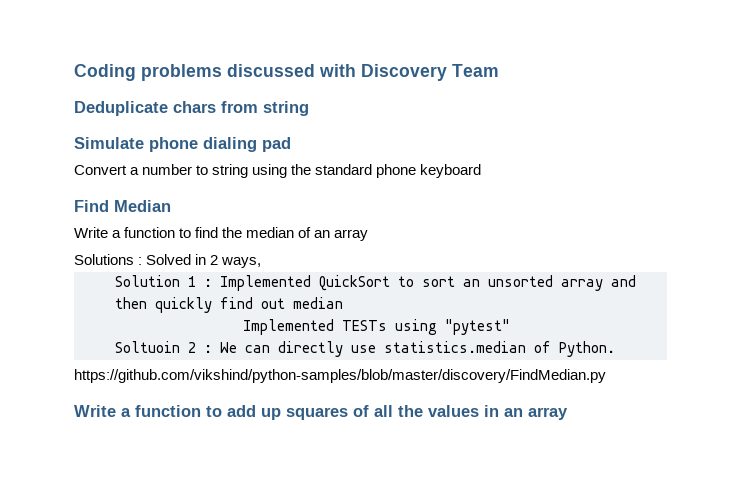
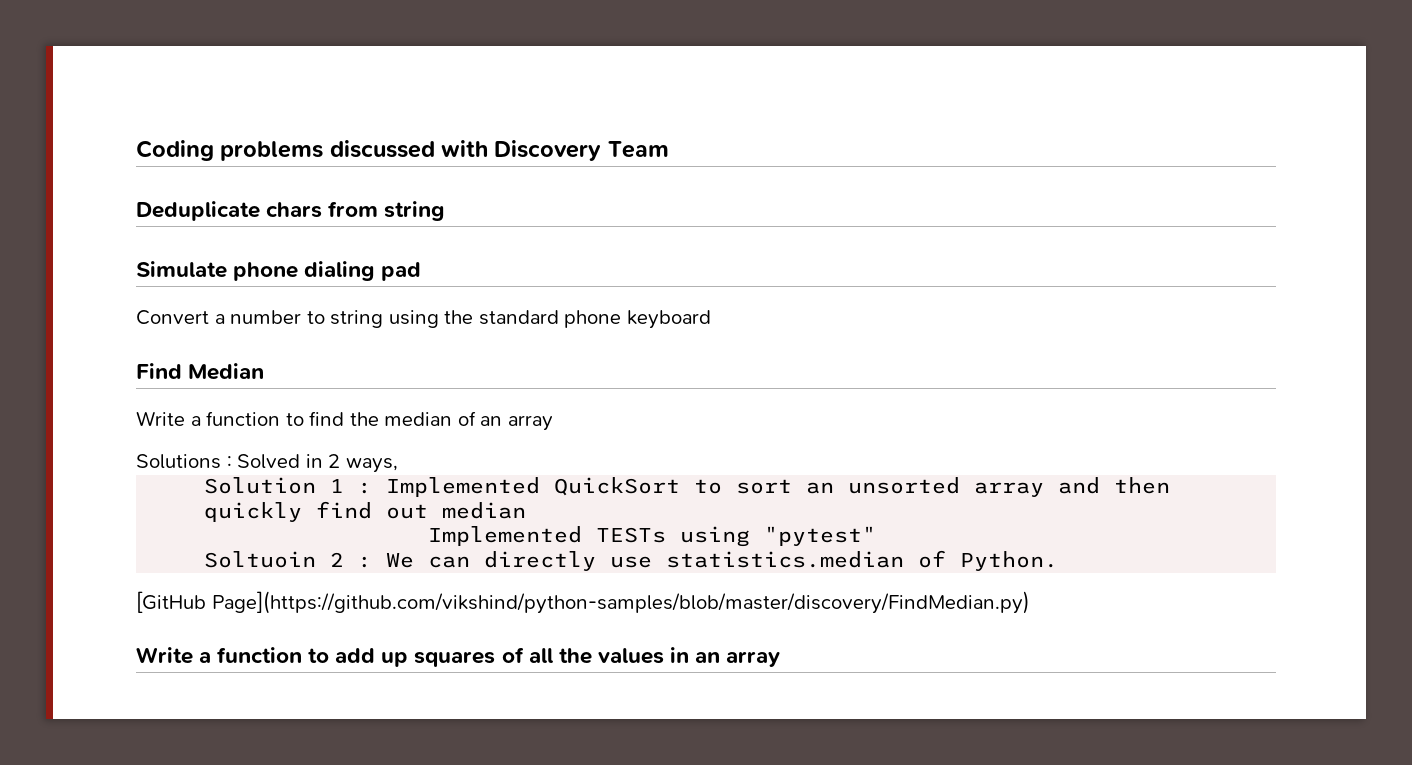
- https://github.com/vikshind/python-samples/blob/master/discovery/FindMedian.py
+ [GitHub Page](https://github.com/vikshind/python-samples/blob/master/discovery/FindMedian.py)

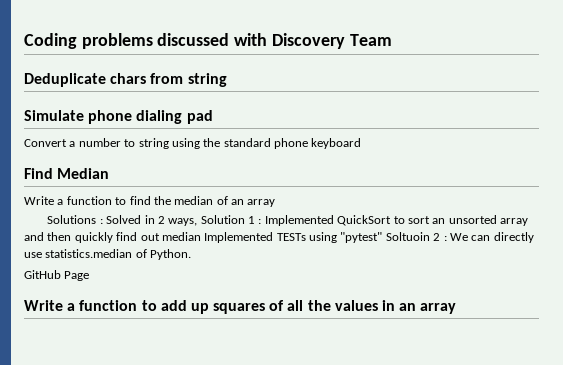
- Solutions : Solved in 2 ways,
- Solution 1 : Implemented QuickSort to sort an unsorted array and then quickly find out median
- Implemented TESTs using "pytest"
- Soltuoin 2 : We can directly use statistics.median of Python.
+ Solutions : Solved in 2 ways, Solution 1 : Implemented QuickSort to sort an unsorted array and then quickly find out median Implemented TESTs using "pytest" Soltuoin 2 : We can directly use statistics.median of Python.
- [GitHub Page](https://github.com/vikshind/python-samples/blob/master/discovery/FindMedian.py)
+ GitHub Page

